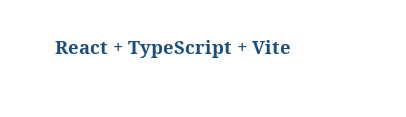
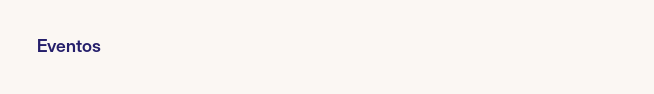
- React + TypeScript + Vite
+ Eventos

